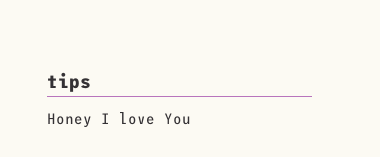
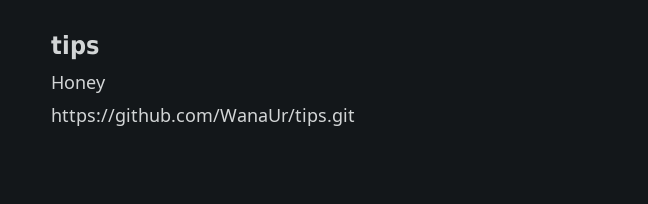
- Honey I love You
+ Honey
+ https://github.com/WanaUr/tips.git

